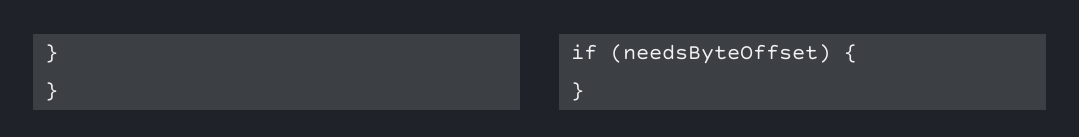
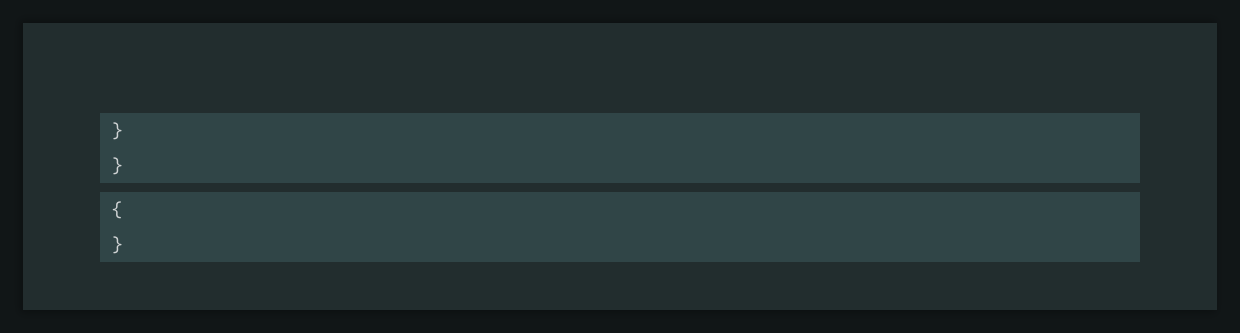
- if (needsByteOffset) {
+ {

